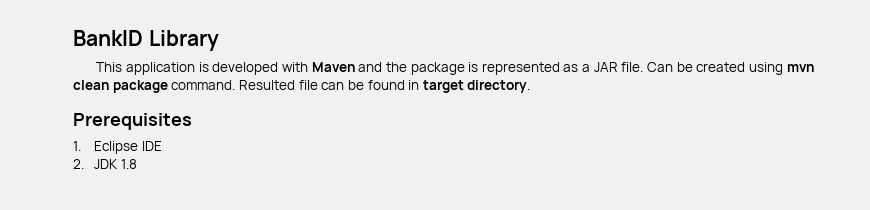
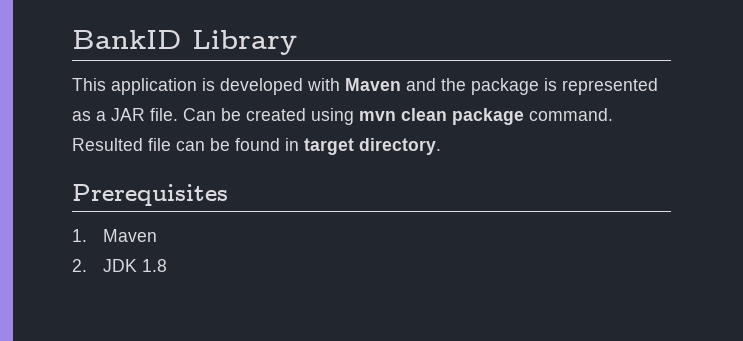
- 1. Eclipse IDE
+ 1. Maven

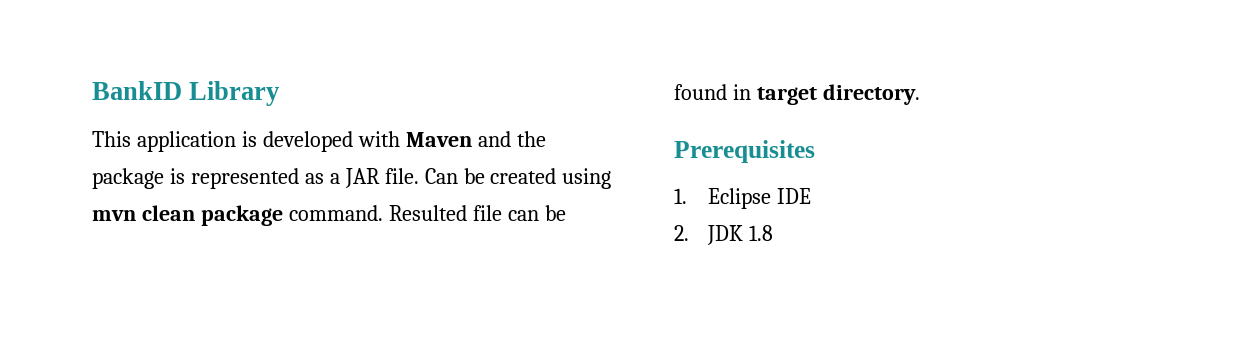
- 1. Maven
+ 1. Eclipse IDE

